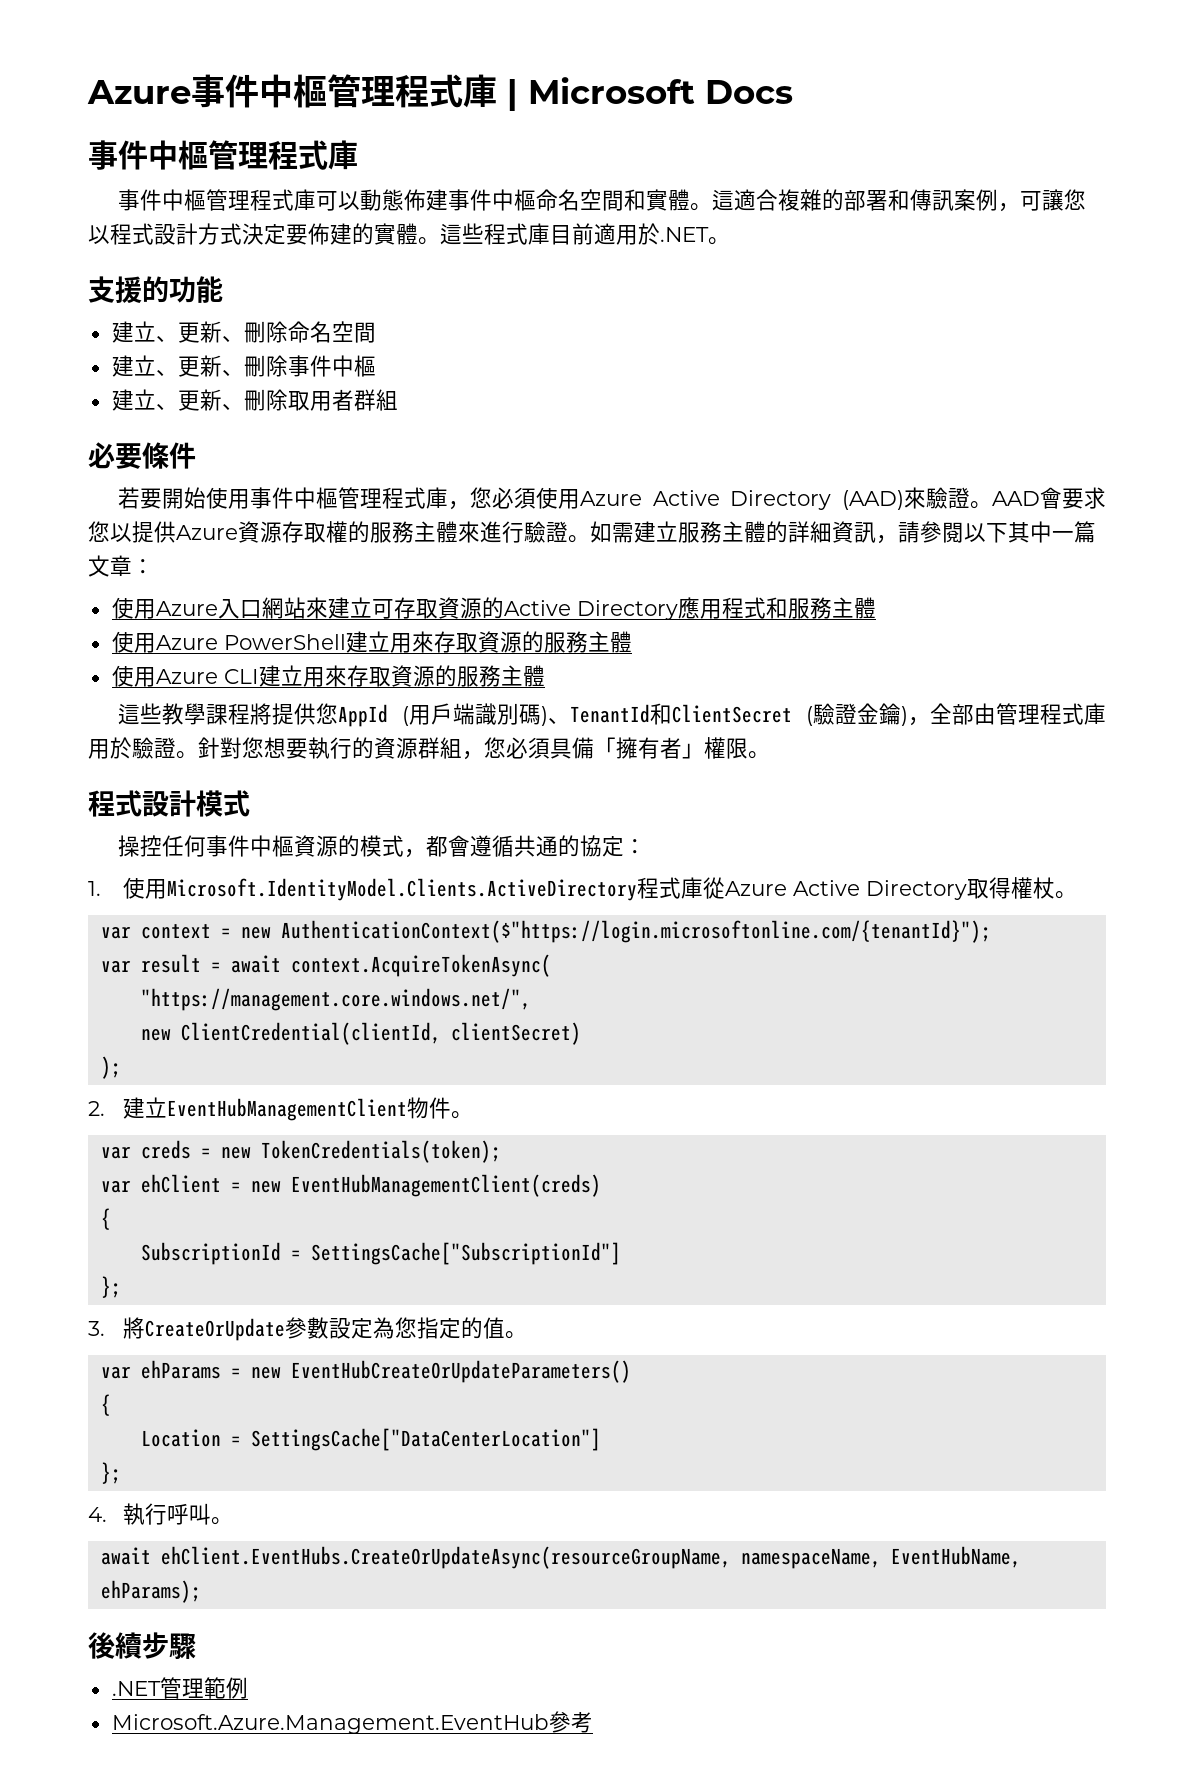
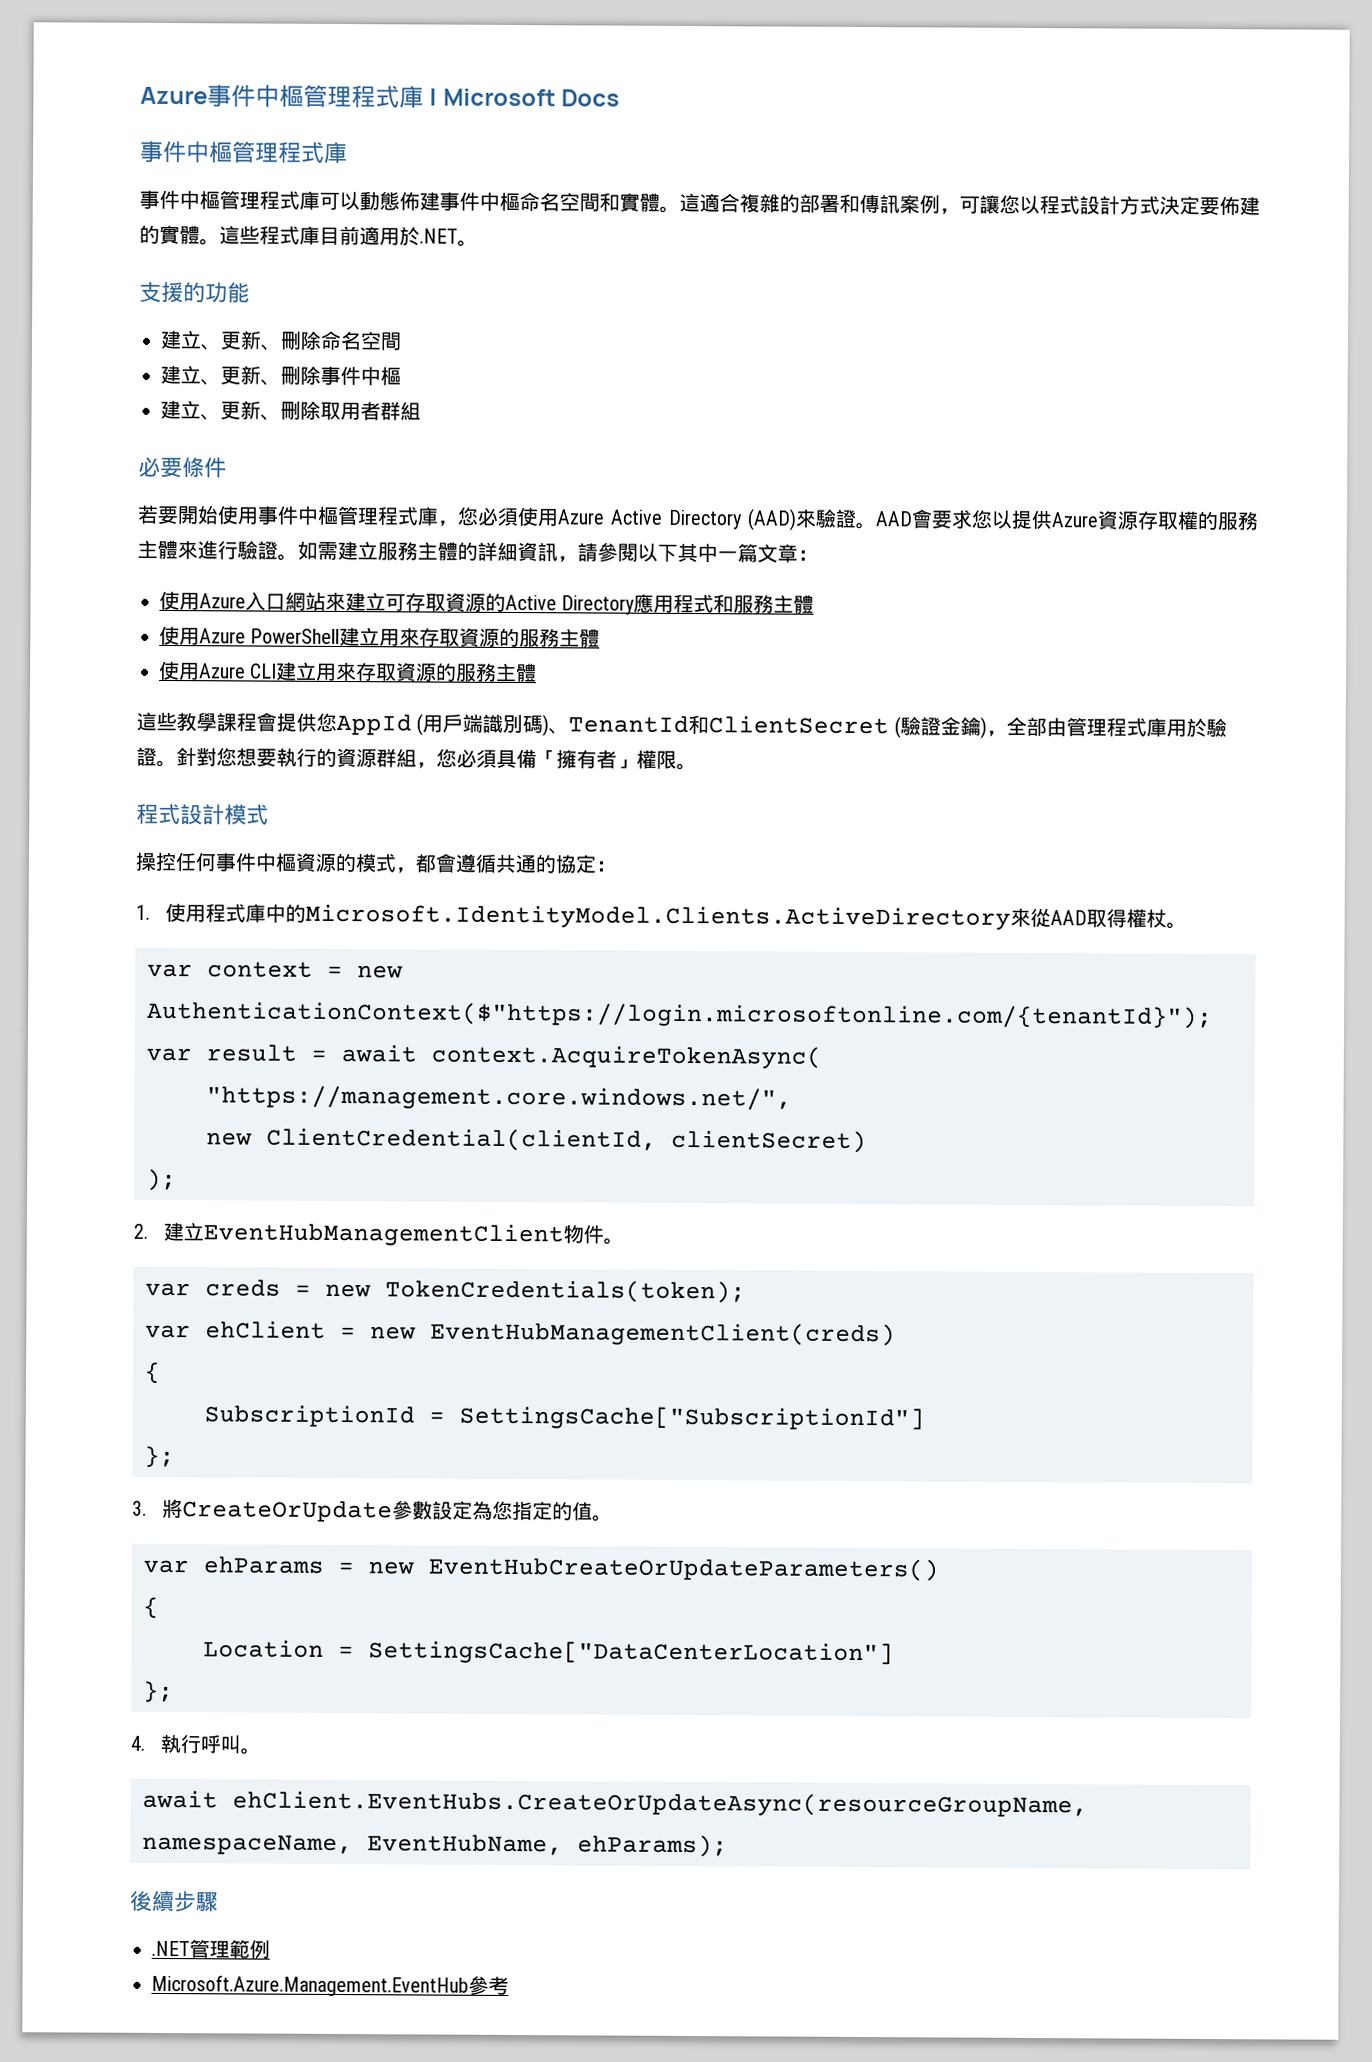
- 這些教學課程將提供您AppId (用戶端識別碼)、TenantId和ClientSecret (驗證金鑰)，全部由管理程式庫用於驗證。
+ 這些教學課程會提供您AppId (用戶端識別碼)、TenantId和ClientSecret (驗證金鑰)，全部由管理程式庫用於驗證。
- 1.使用Microsoft.IdentityModel.Clients.ActiveDirectory程式庫從Azure Active Directory取得權杖。
+ 1.使用程式庫中的Microsoft.IdentityModel.Clients.ActiveDirectory來從AAD取得權杖。

